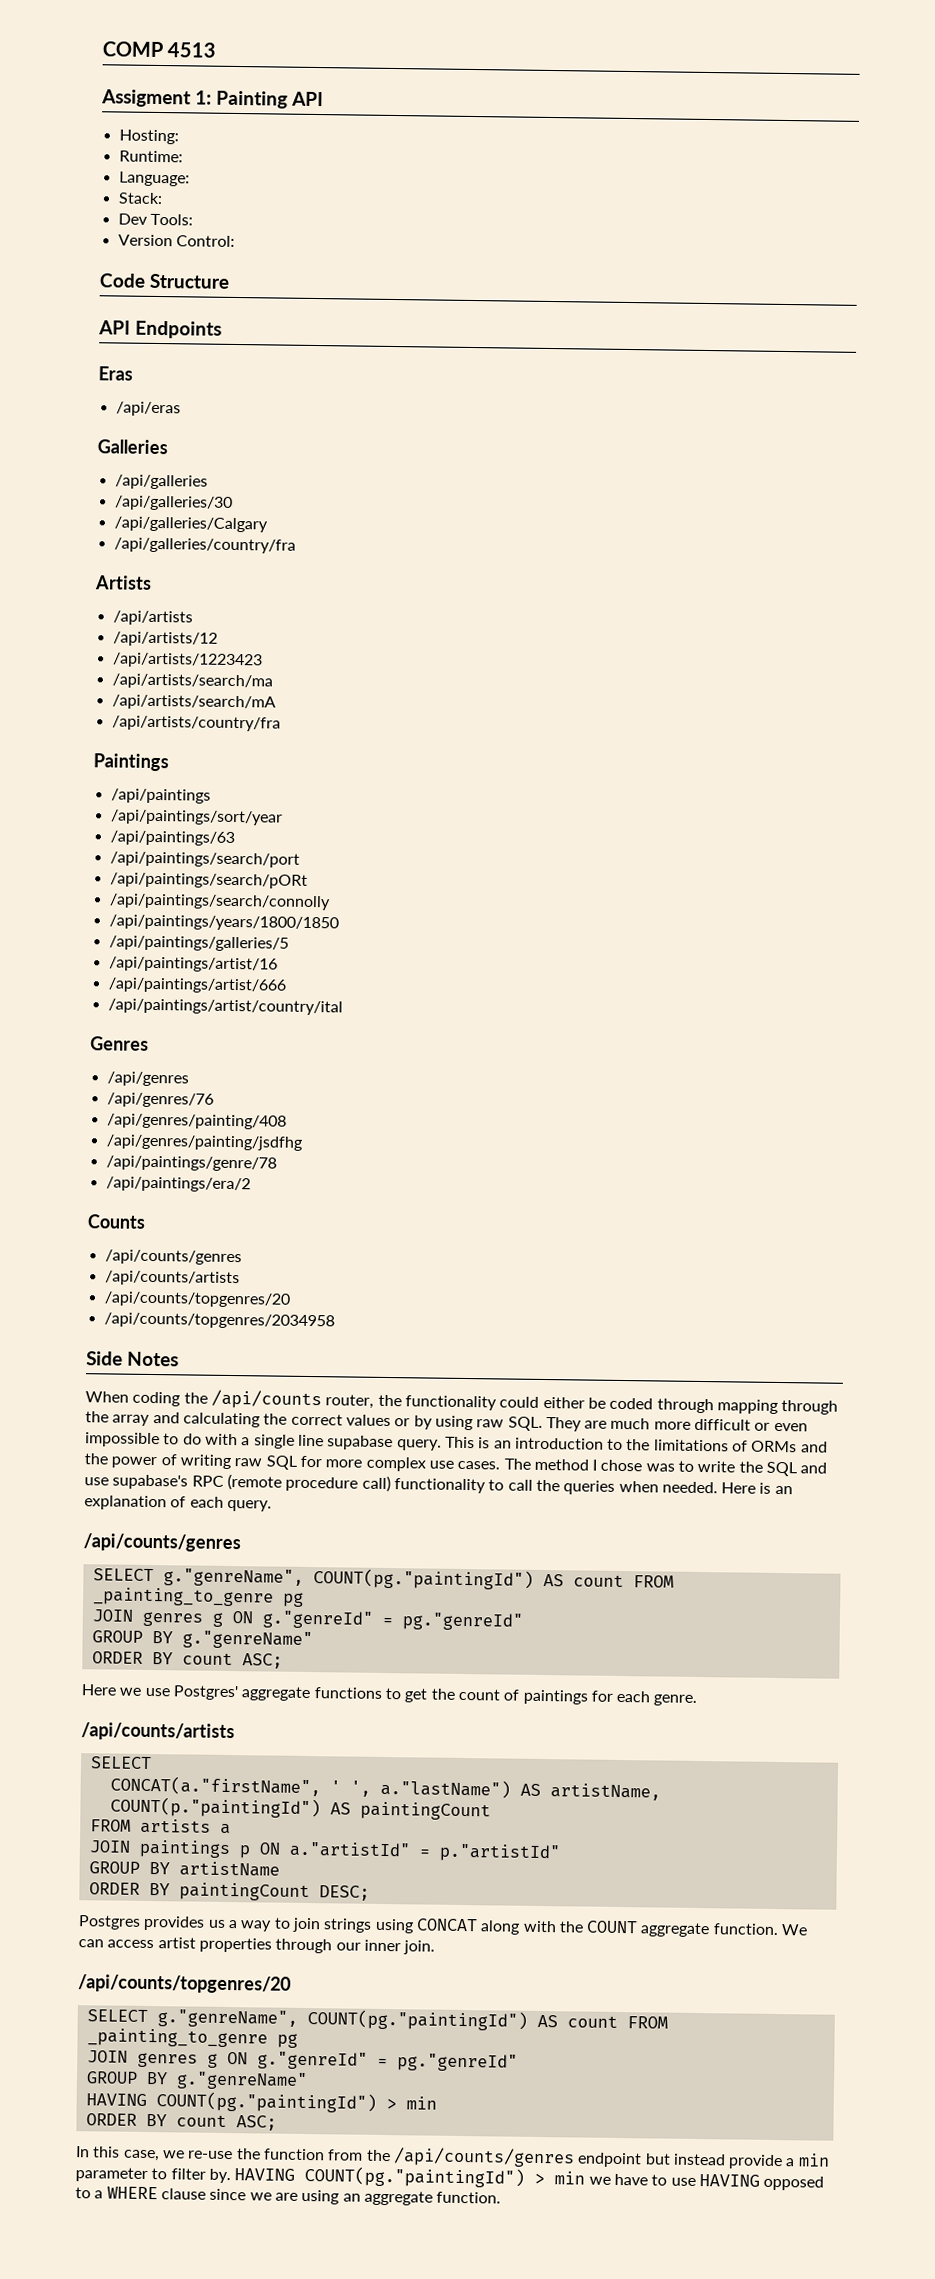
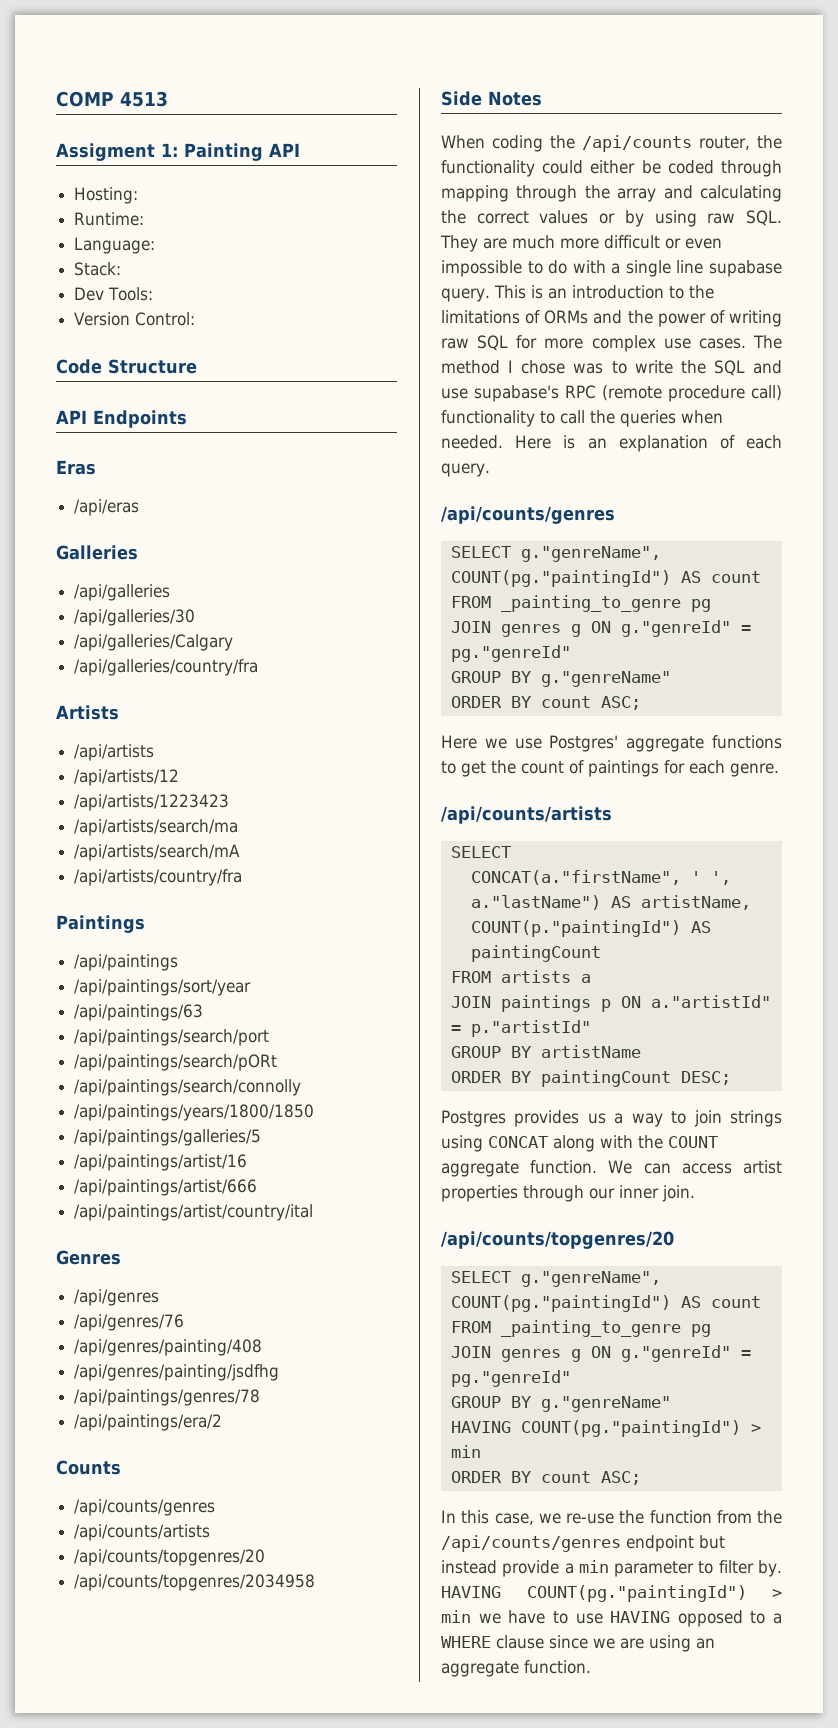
- /api/paintings/genre/78
+ /api/paintings/genres/78

